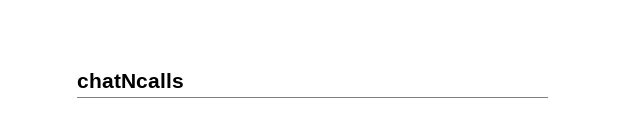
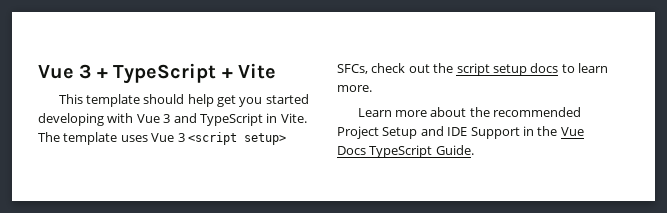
- chatNcalls
+ Vue 3 + TypeScript + Vite
+ This template should help get you started developing with Vue 3 and TypeScript in Vite. The template uses Vue 3 <script setup> SFCs, check out the script setup docs to learn more.
+ Learn more about the recommended Project Setup and IDE Support in the Vue Docs TypeScript Guide.

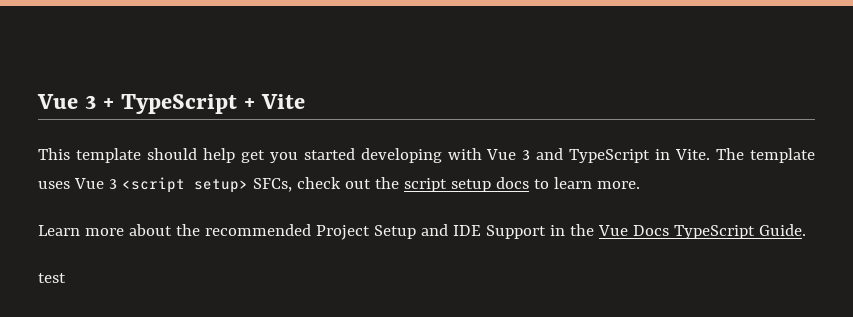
+ test

